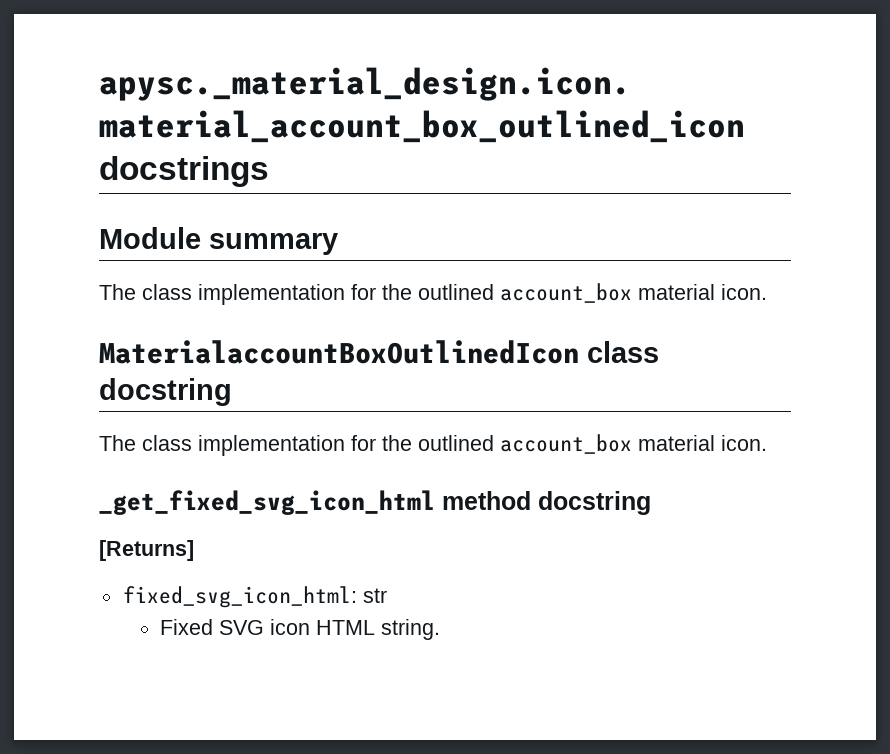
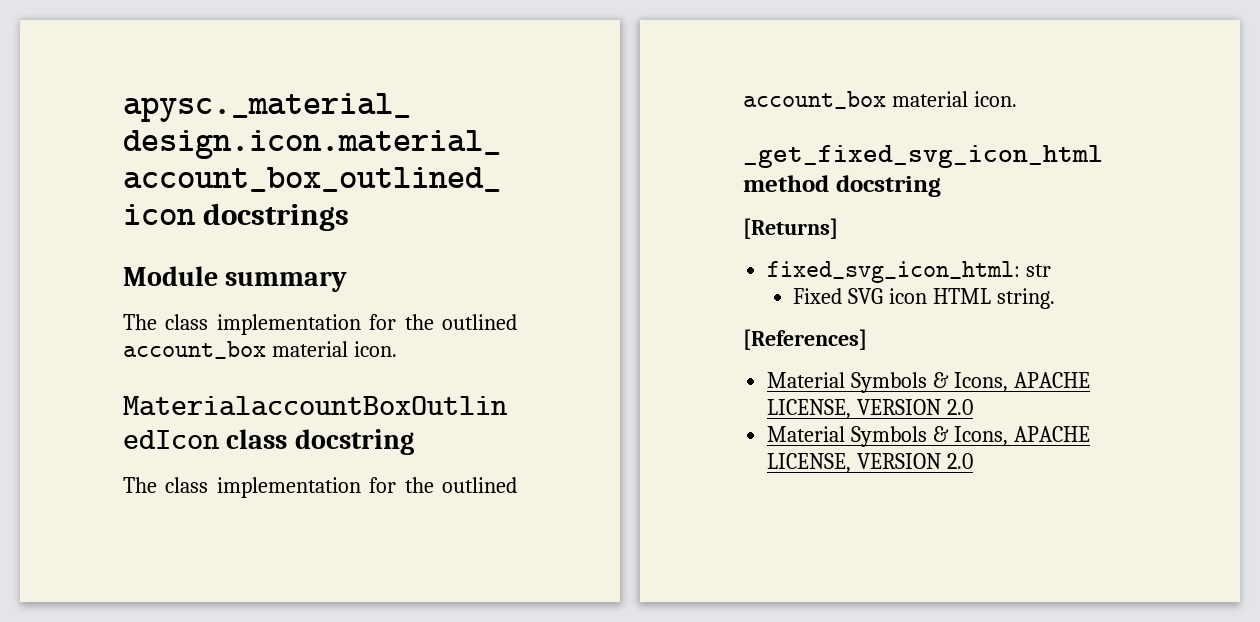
+ [References]
+ Material Symbols & Icons, APACHE LICENSE, VERSION 2.0
+ Material Symbols & Icons, APACHE LICENSE, VERSION 2.0

